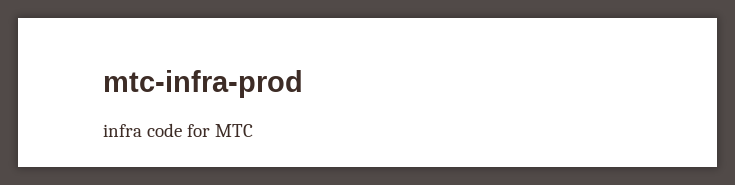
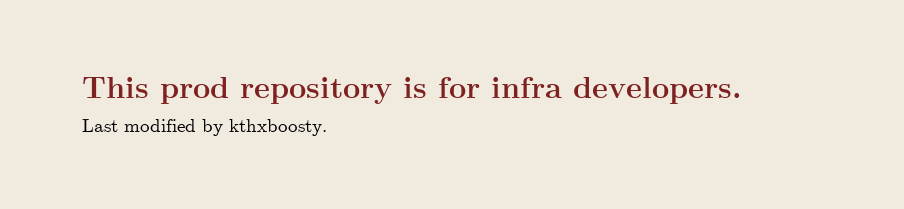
- mtc-infra-prod
- infra code for MTC
+ This prod repository is for infra developers.
+ Last modified by kthxboosty.

